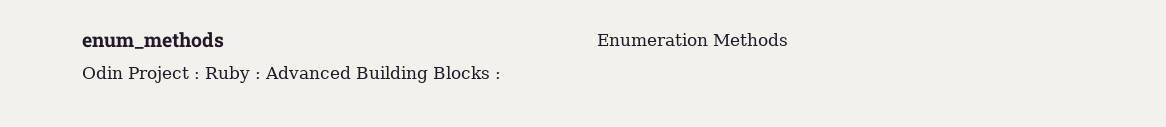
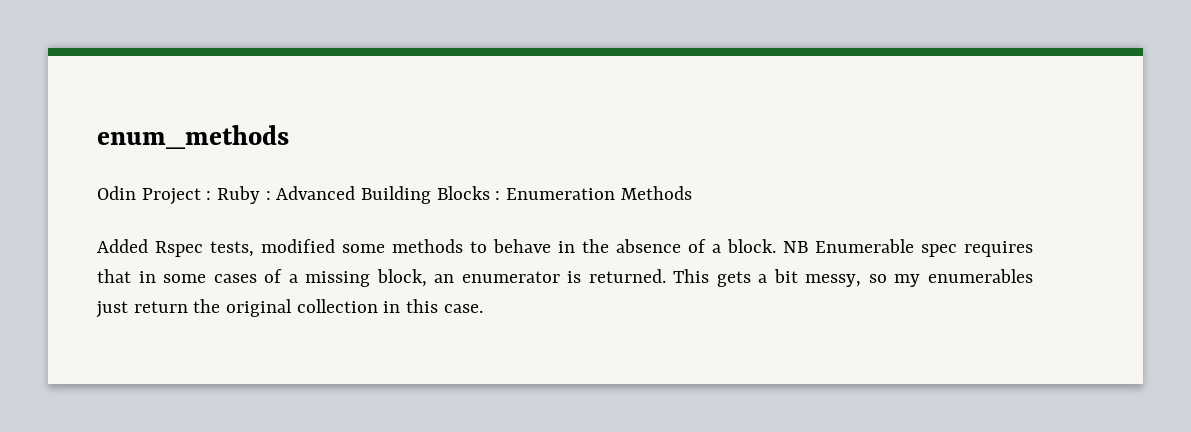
+ Added Rspec tests, modified some methods to behave in the absence of a block. NB Enumerable spec requires that in some cases of a missing block, an enumerator is returned. This gets a bit messy, so my enumerables just return the original collection in this case.

